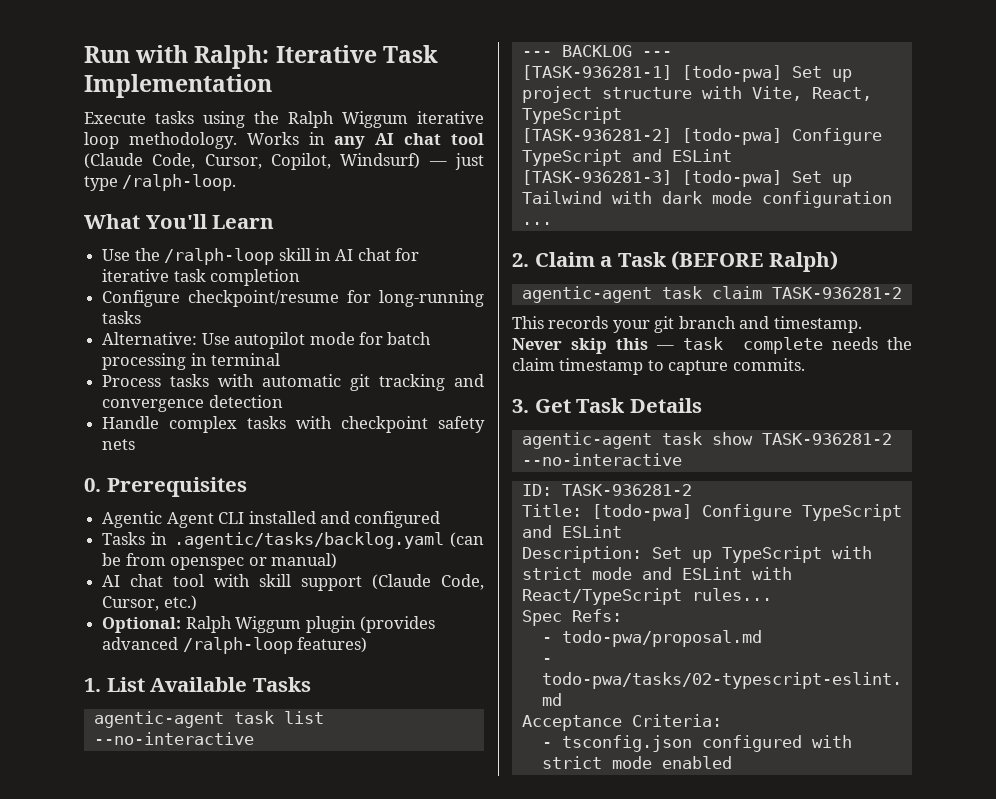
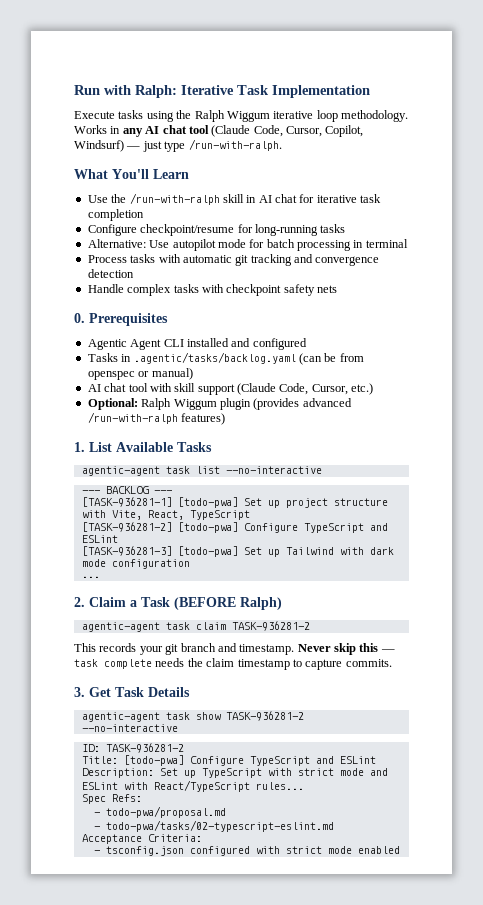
- Works in any AI chat tool (Claude Code, Cursor, Copilot, Windsurf) — just type /ralph-loop.
+ Works in any AI chat tool (Claude Code, Cursor, Copilot, Windsurf) — just type /run-with-ralph.
- Use the /ralph-loop skill in AI chat for iterative task completion
+ Use the /run-with-ralph skill in AI chat for iterative task completion
- Optional: Ralph Wiggum plugin (provides advanced /ralph-loop features)
+ Optional: Ralph Wiggum plugin (provides advanced /run-with-ralph features)

